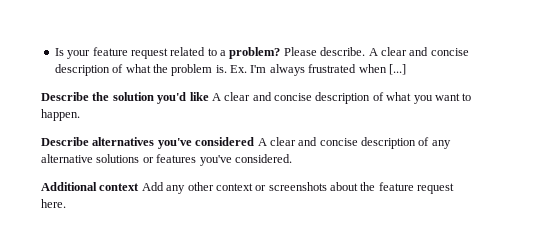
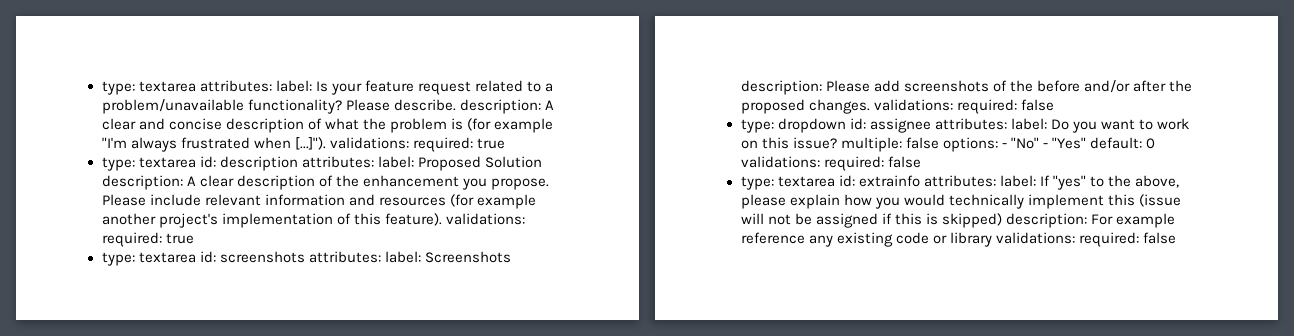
- Is your feature request related to a problem?
+ type: textarea attributes: label: Is your feature request related to a problem/unavailable functionality?
- Please describe. A clear and concise description of what the problem is. Ex. I'm always frustrated when [...]
- Describe the solution you'd like A clear and concise description of what you want to happen.
- Describe alternatives you've considered A clear and concise description of any alternative solutions or features you've considered.
- Additional context Add any other context or screenshots about the feature request here.
+ Please describe. description: A clear and concise description of what the problem is (for example "I'm always frustrated when [...]"). validations: required: true
+ type: textarea id: description attributes: label: Proposed Solution description: A clear description of the enhancement you propose. Please include relevant information and resources (for example another project's implementation of this feature). validations: required: true
+ type: textarea id: screenshots attributes: label: Screenshots description: Please add screenshots of the before and/or after the proposed changes. validations: required: false
+ type: dropdown id: assignee attributes: label: Do you want to work on this issue? multiple: false options: - "No" - "Yes" default: 0 validations: required: false
+ type: textarea id: extrainfo attributes: label: If "yes" to the above, please explain how you would technically implement this (issue will not be assigned if this is skipped) description: For example reference any existing code or library validations: required: false

